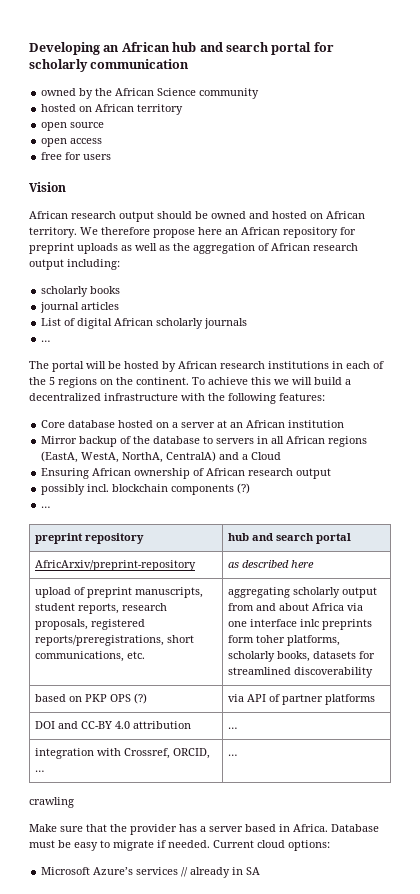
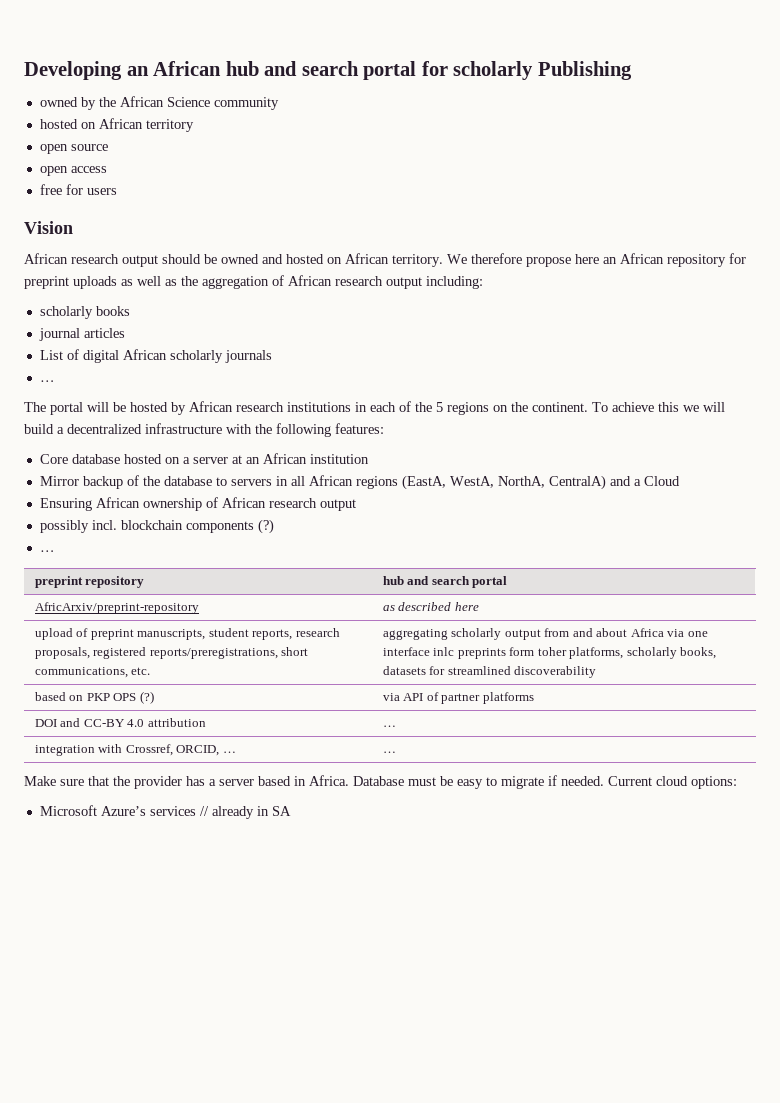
- Developing an African hub and search portal for scholarly communication
+ Developing an African hub and search portal for scholarly Publishing
- crawling

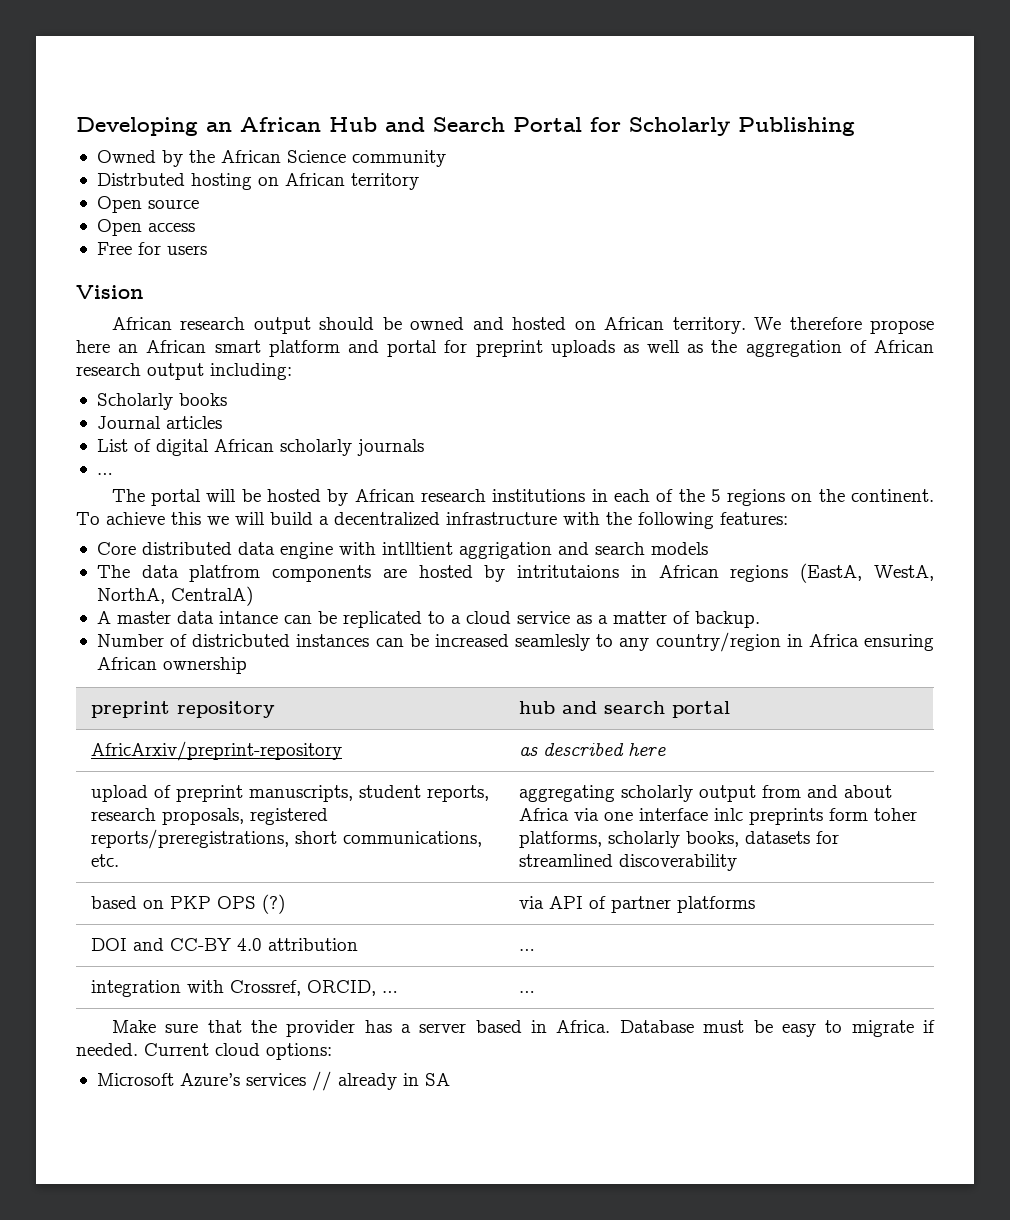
- Developing an African hub and search portal for scholarly Publishing
+ Developing an African Hub and Search Portal for Scholarly Publishing
- owned by the African Science community
+ Owned by the African Science community
- hosted on African territory
+ Distrbuted hosting on African territory
- open source
+ Open source
- open access
+ Open access
- free for users
+ Free for users
- We therefore propose here an African repository for preprint uploads as well as the aggregation of African research output including:
+ We therefore propose here an African smart platform and portal for preprint uploads as well as the aggregation of African research output including:
- scholarly books
+ Scholarly books
- journal articles
+ Journal articles
- Core database hosted on a server at an African institution
- Mirror backup of the database to servers in all African regions (EastA, WestA, NorthA, CentralA) and a Cloud
- Ensuring African ownership of African research output
- possibly incl. blockchain components (?)
- …
+ Core distributed data engine with intlltient aggrigation and search models
+ The data platfrom components are hosted by intritutaions in African regions (EastA, WestA, NorthA, CentralA)
+ A master data intance can be replicated to a cloud service as a matter of backup.
+ Number of districbuted instances can be increased seamlesly to any country/region in Africa ensuring African ownership

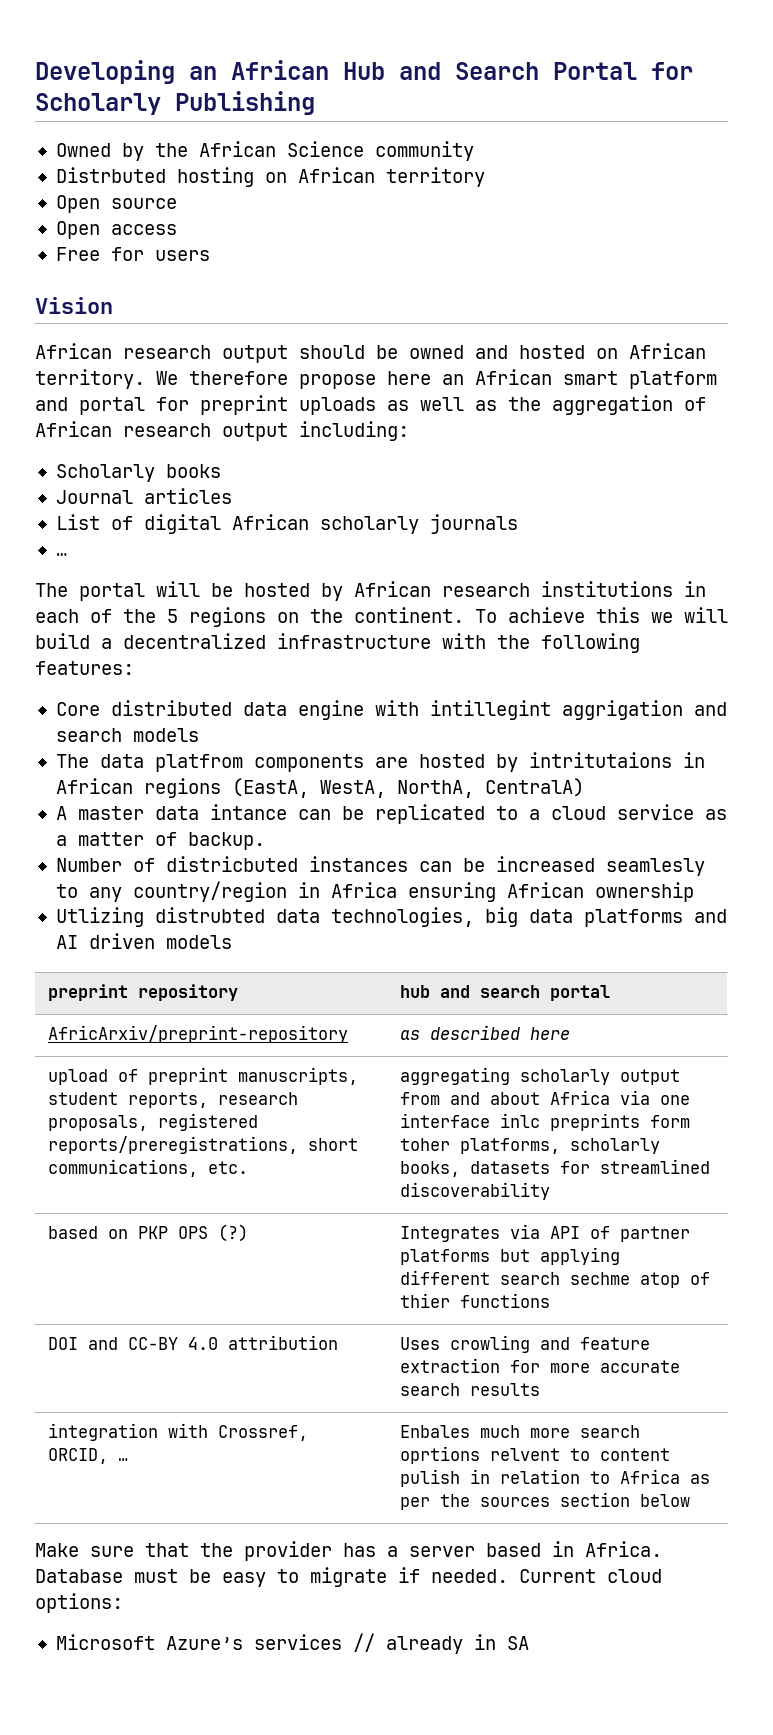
- Core distributed data engine with intlltient aggrigation and search models
+ Core distributed data engine with intillegint aggrigation and search models
+ Utlizing distrubted data technologies, big data platforms and AI driven models
- based on PKP OPS (?) | via API of partner platforms
+ based on PKP OPS (?) | Integrates via API of partner platforms but applying different search sechme atop of thier functions
- DOI and CC-BY 4.0 attribution | …
+ DOI and CC-BY 4.0 attribution | Uses crowling and feature extraction for more accurate search results
- integration with Crossref, ORCID, … | …
+ integration with Crossref, ORCID, … | Enbales much more search oprtions relvent to content pulish in relation to Africa as per the sources section below

